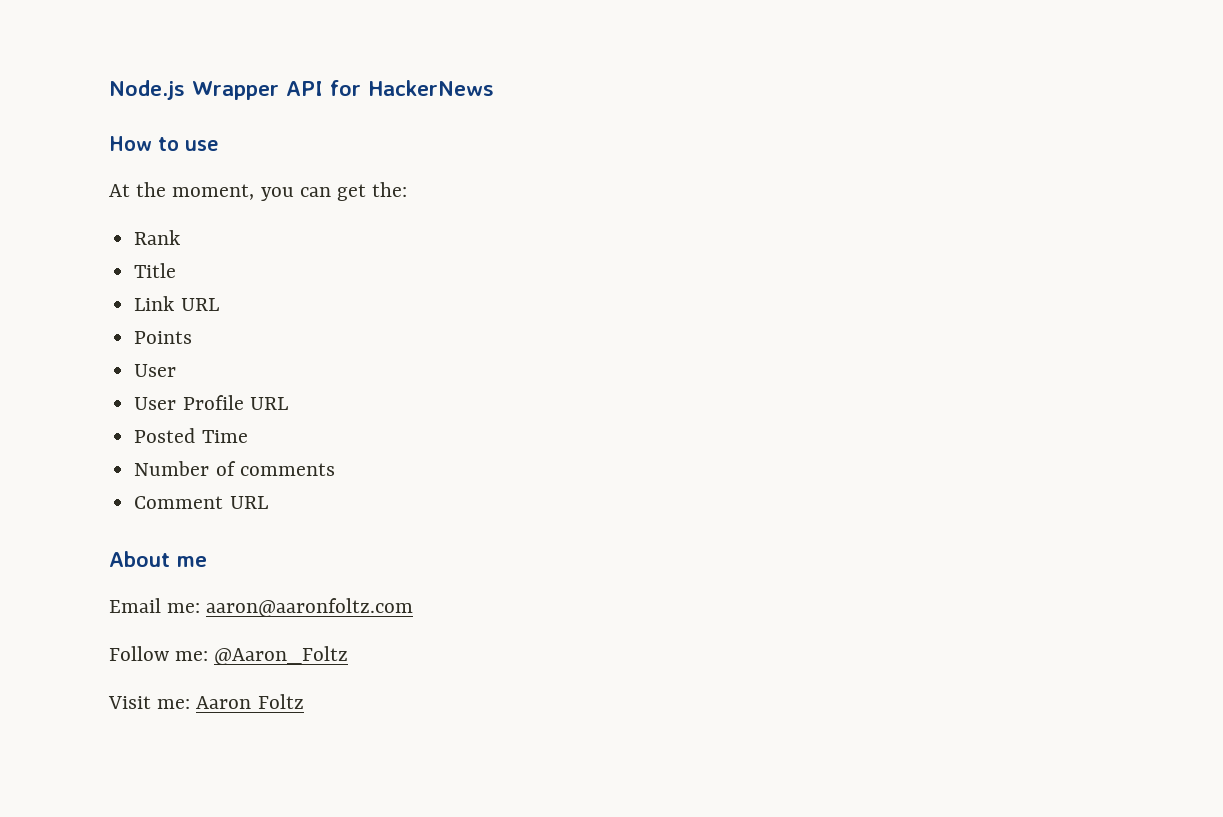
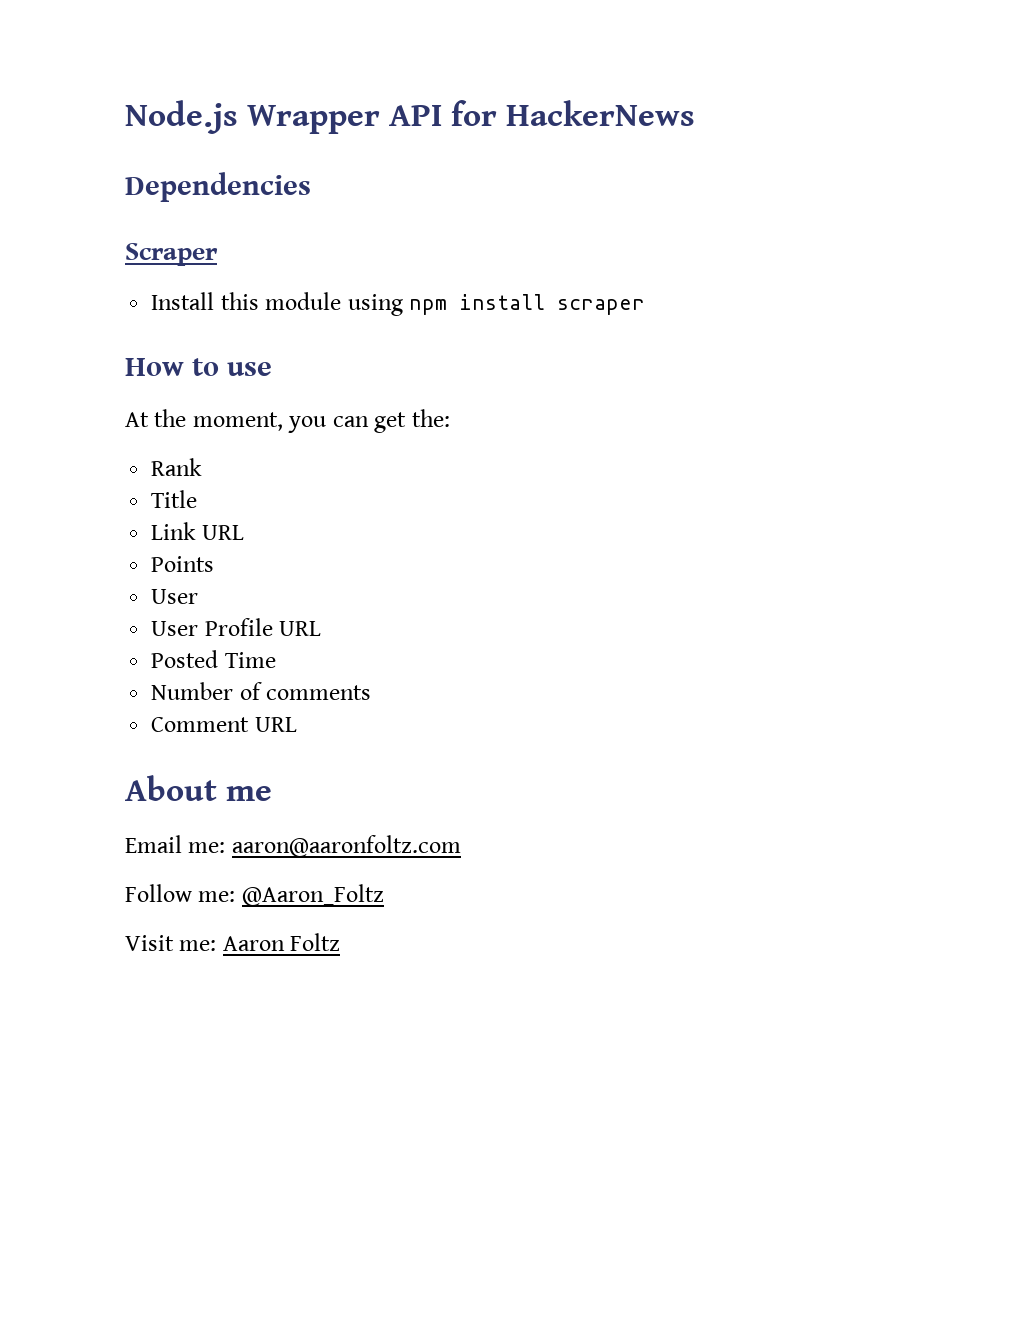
+ Dependencies
+ Scraper
+ Install this module using npm install scraper

